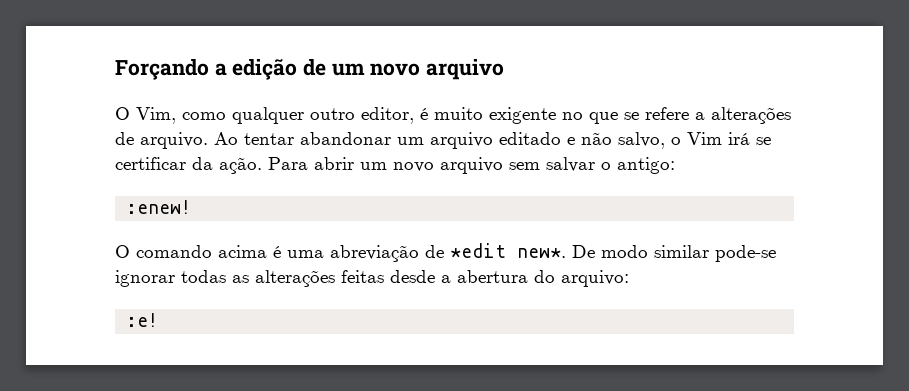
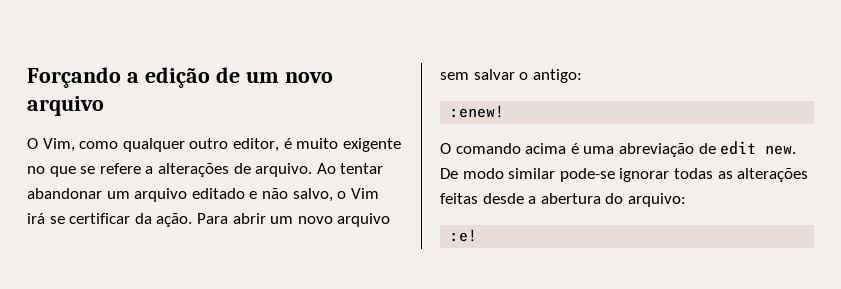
- O comando acima é uma abreviação de *edit new*.
+ O comando acima é uma abreviação de edit new.

